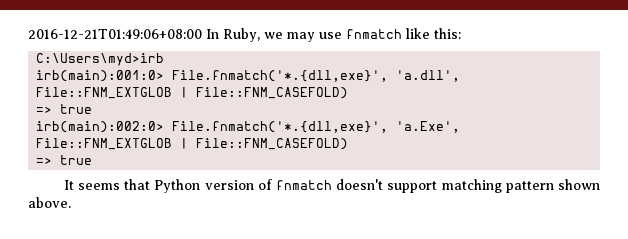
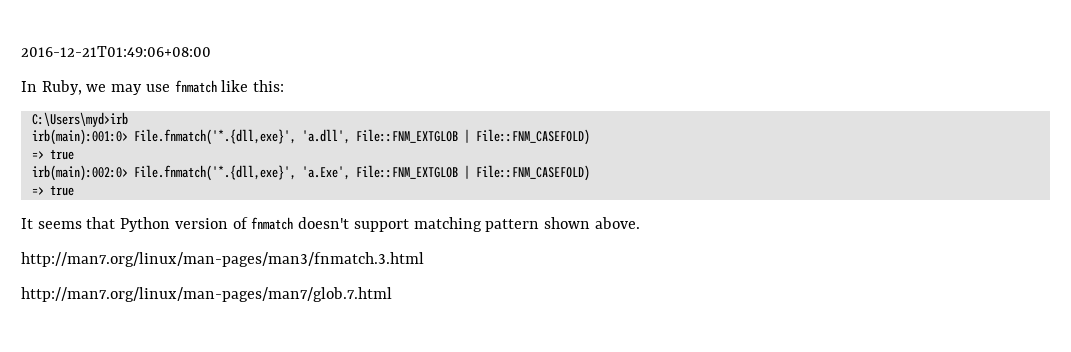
- 2016-12-21T01:49:06+08:00 In Ruby, we may use fnmatch like this:
+ 2016-12-21T01:49:06+08:00
+ In Ruby, we may use fnmatch like this:
+ http://man7.org/linux/man-pages/man3/fnmatch.3.html
+ http://man7.org/linux/man-pages/man7/glob.7.html

